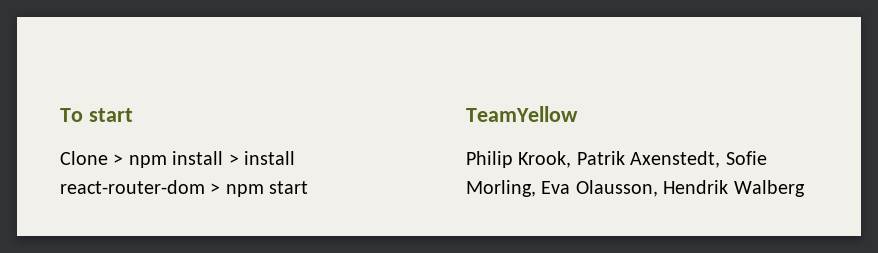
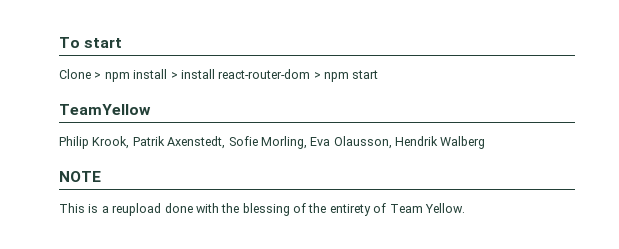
+ NOTE
+ This is a reupload done with the blessing of the entirety of Team Yellow.

